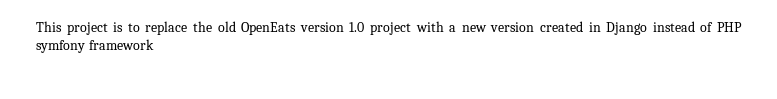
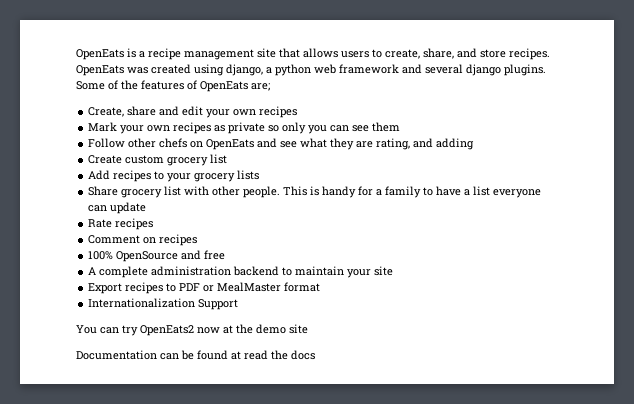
- This project is to replace the old OpenEats version 1.0 project with a new version created in Django instead of PHP symfony framework
+ OpenEats is a recipe management site that allows users to create, share, and store recipes. OpenEats was created using django, a python web framework and several django plugins. Some of the features of OpenEats are;
+ Create, share and edit your own recipes
+ Mark your own recipes as private so only you can see them
+ Follow other chefs on OpenEats and see what they are rating, and adding
+ Create custom grocery list
+ Add recipes to your grocery lists
+ Share grocery list with other people. This is handy for a family to have a list everyone can update
+ Rate recipes
+ Comment on recipes
+ 100% OpenSource and free
+ A complete administration backend to maintain your site
+ Export recipes to PDF or MealMaster format
+ Internationalization Support
+ You can try OpenEats2 now at the demo site
+ Documentation can be found at read the docs

